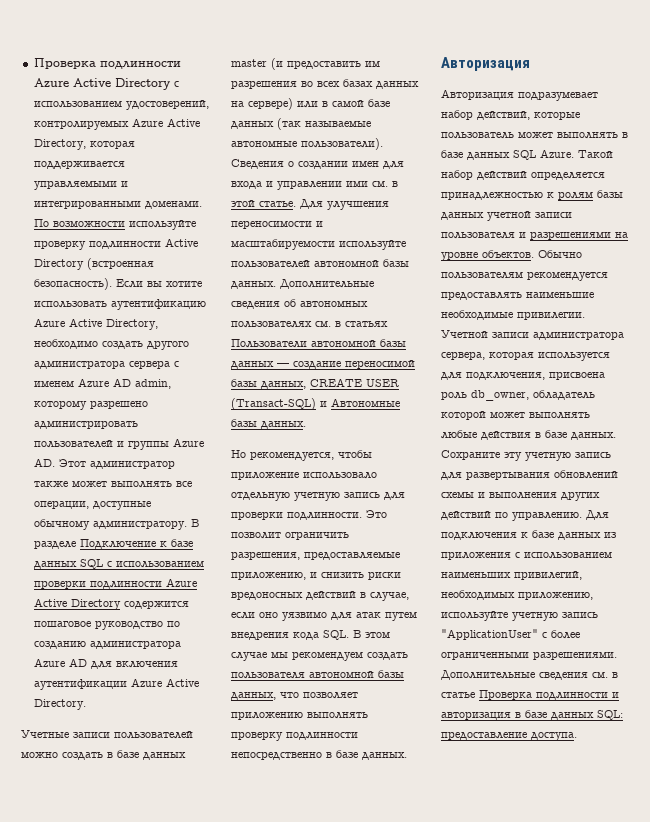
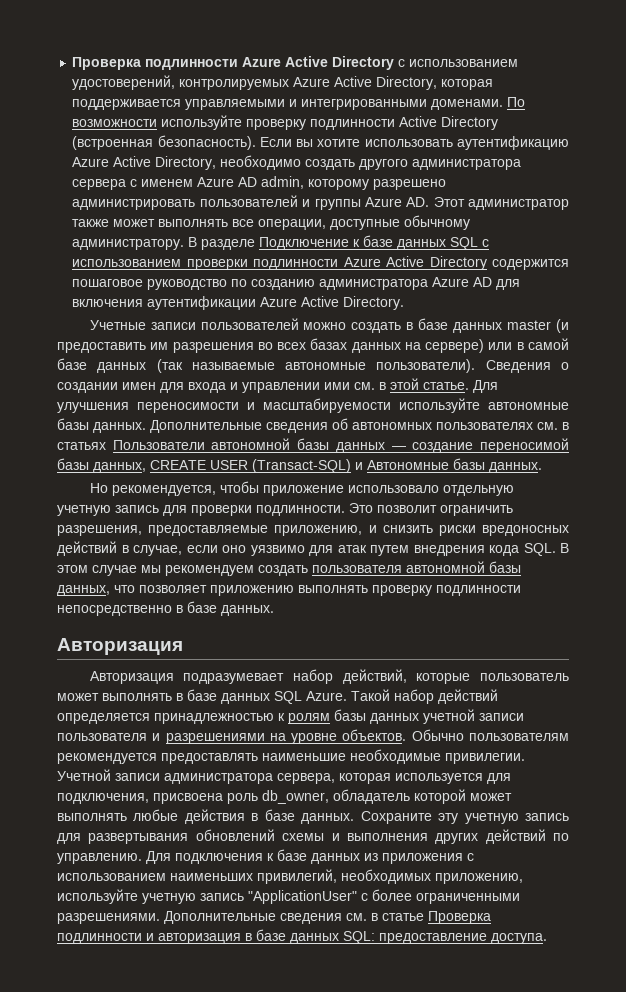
- Для улучшения переносимости и масштабируемости используйте пользователей автономной базы данных.
+ Для улучшения переносимости и масштабируемости используйте автономные базы данных.

